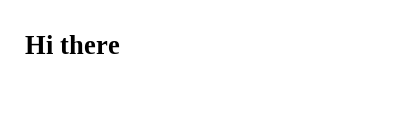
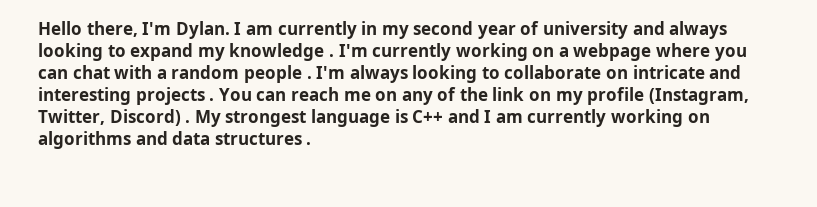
- Hi there
+ Hello there, I'm Dylan. I am currently in my second year of university and always looking to expand my knowledge . I'm currently working on a webpage where you can chat with a random people . I'm always looking to collaborate on intricate and interesting projects . You can reach me on any of the link on my profile (Instagram, Twitter, Discord) . My strongest language is C++ and I am currently working on algorithms and data structures .

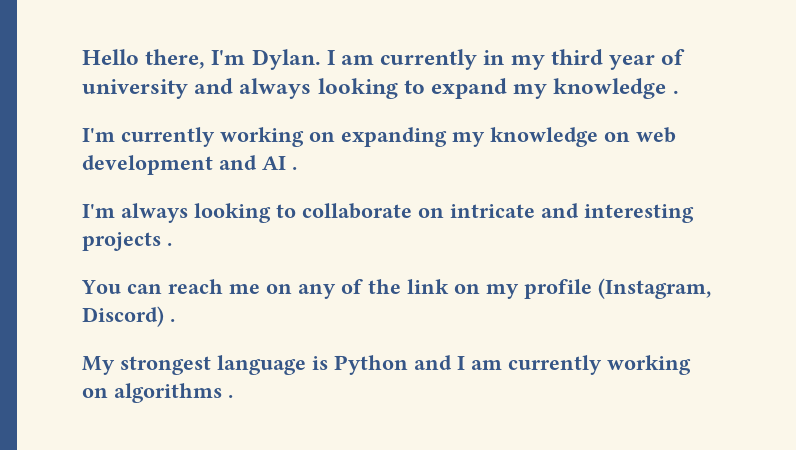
- I am currently in my second year of university and always looking to expand my knowledge . I'm currently working on a webpage where you can chat with a random people . I'm always looking to collaborate on intricate and interesting projects . You can reach me on any of the link on my profile (Instagram, Twitter, Discord) . My strongest language is C++ and I am currently working on algorithms and data structures .
+ I am currently in my third year of university and always looking to expand my knowledge .
+ I'm currently working on expanding my knowledge on web development and AI .
+ I'm always looking to collaborate on intricate and interesting projects .
+ You can reach me on any of the link on my profile (Instagram, Discord) .
+ My strongest language is Python and I am currently working on algorithms .

